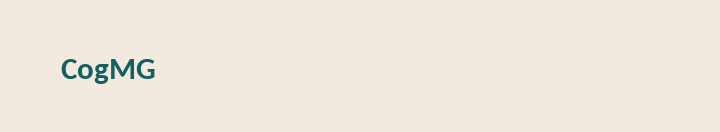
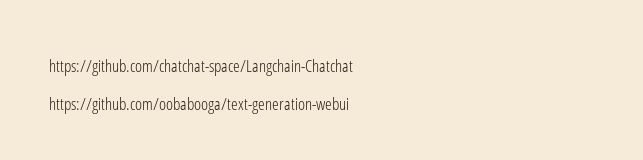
- CogMG
+ https://github.com/chatchat-space/Langchain-Chatchat
+ https://github.com/oobabooga/text-generation-webui

